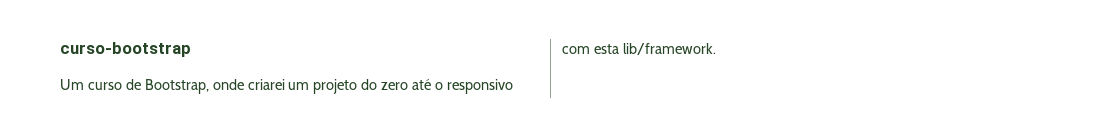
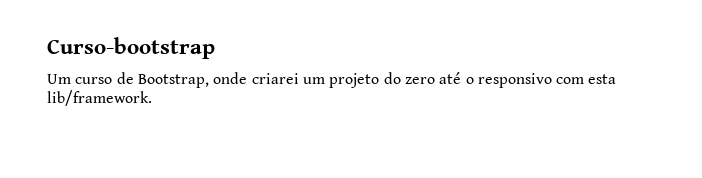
- curso-bootstrap
+ Curso-bootstrap

